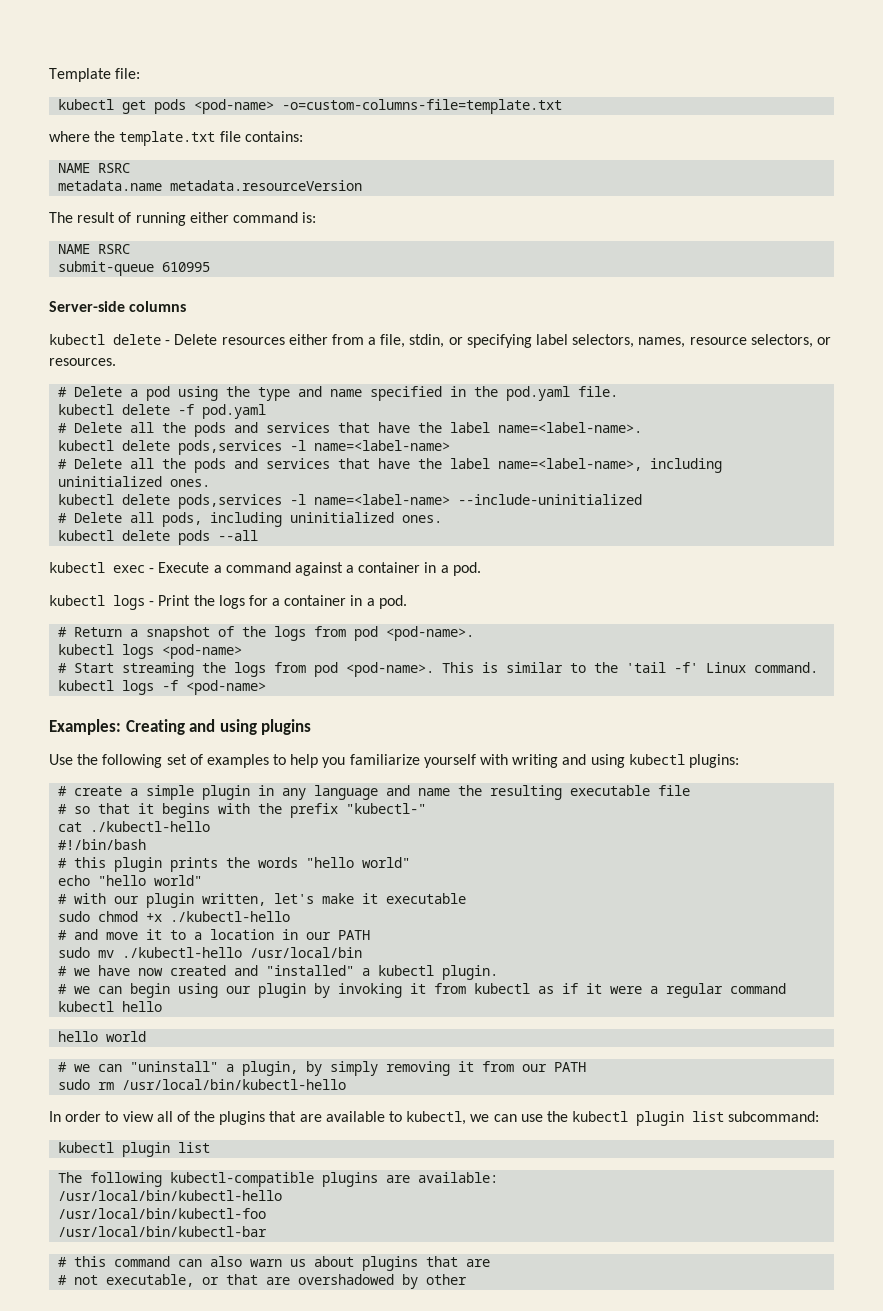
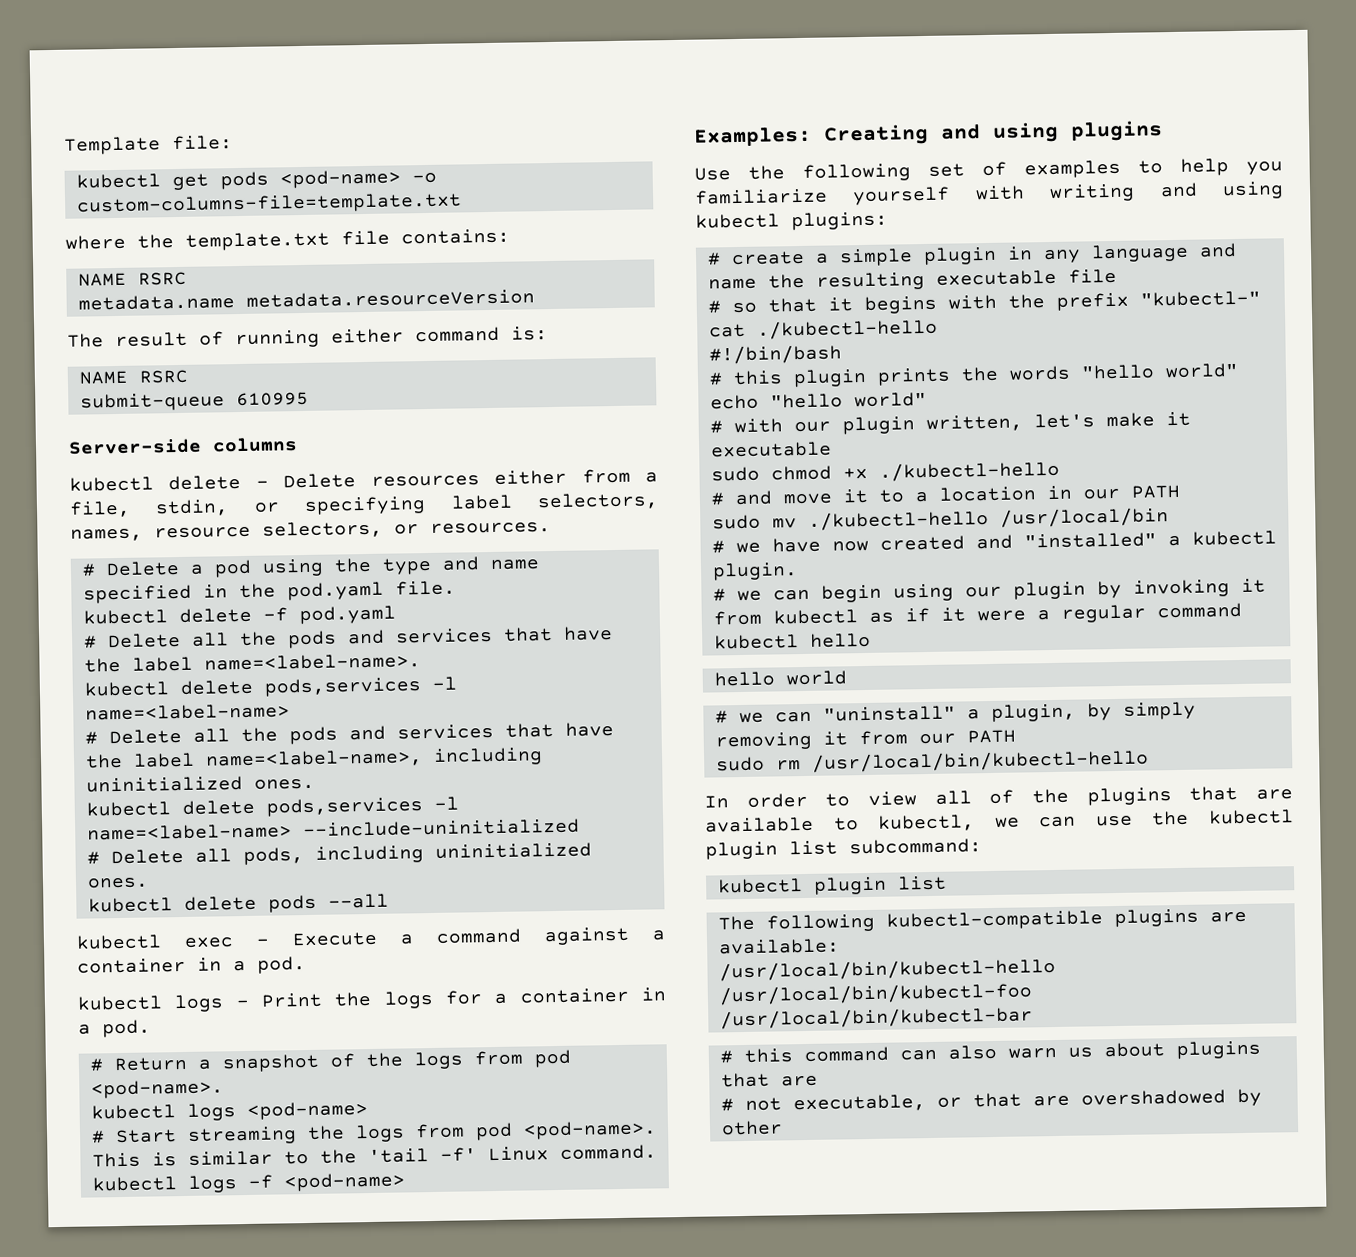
- kubectl get pods <pod-name> -o=custom-columns-file=template.txt
+ kubectl get pods <pod-name> -o custom-columns-file=template.txt

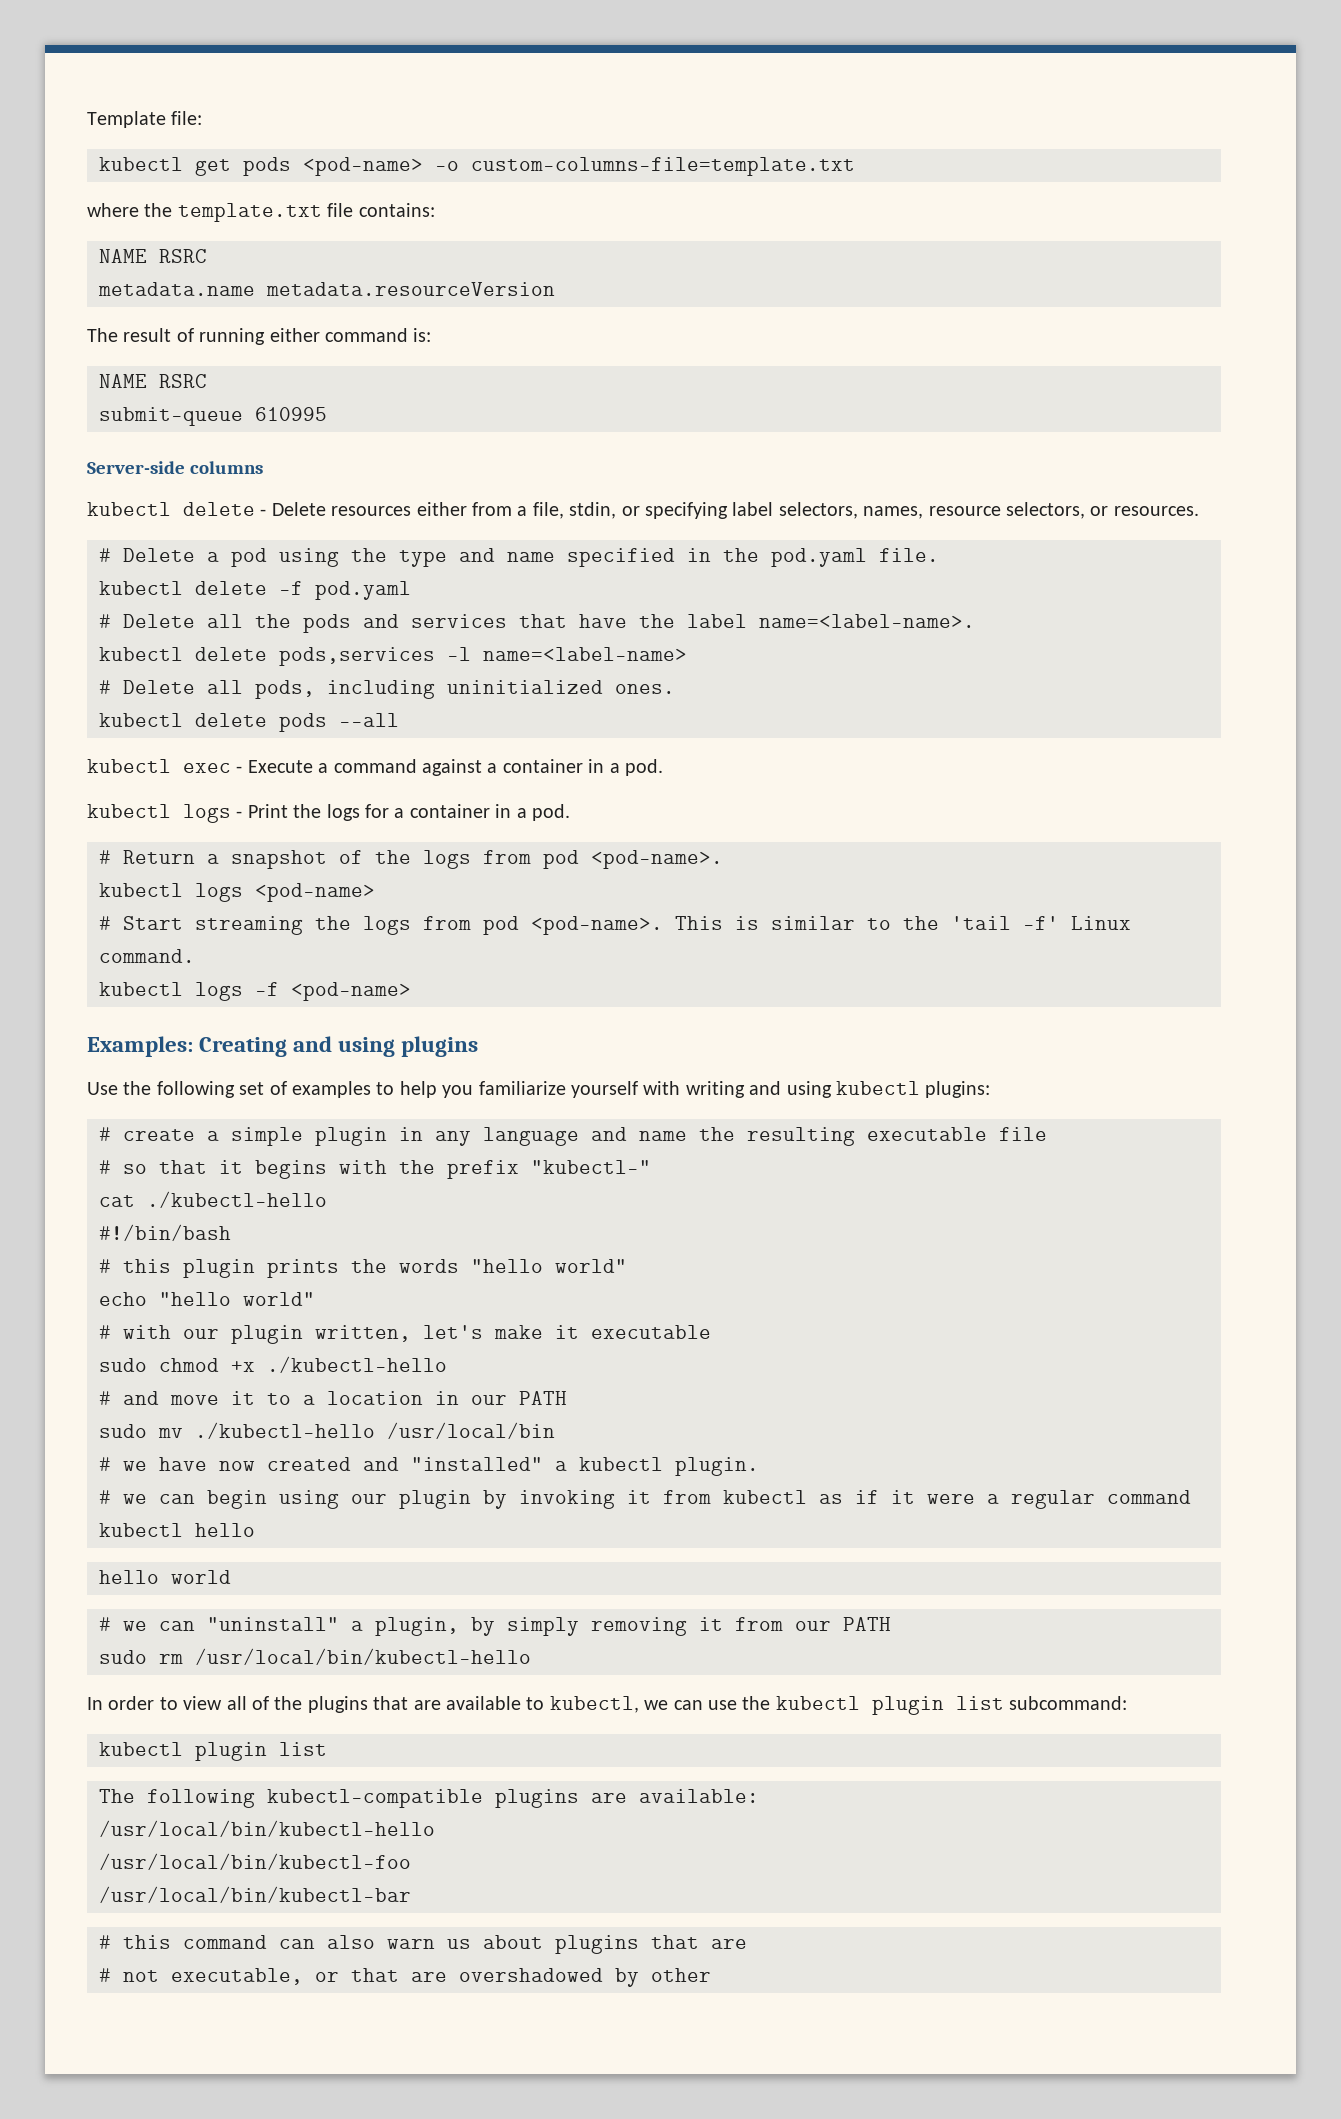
- # Delete all the pods and services that have the label name=<label-name>, including uninitialized ones.
- kubectl delete pods,services -l name=<label-name> --include-uninitialized

